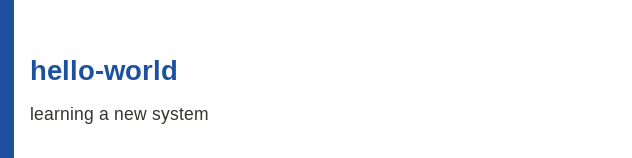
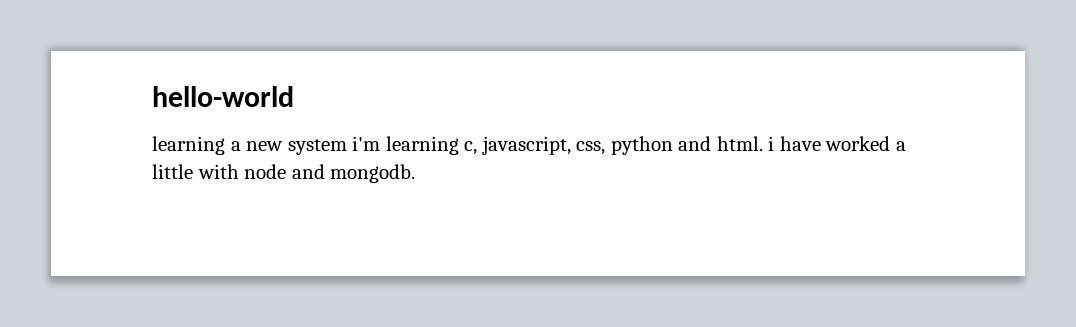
- learning a new system
+ learning a new system i'm learning c, javascript, css, python and html. i have worked a little with node and mongodb.

